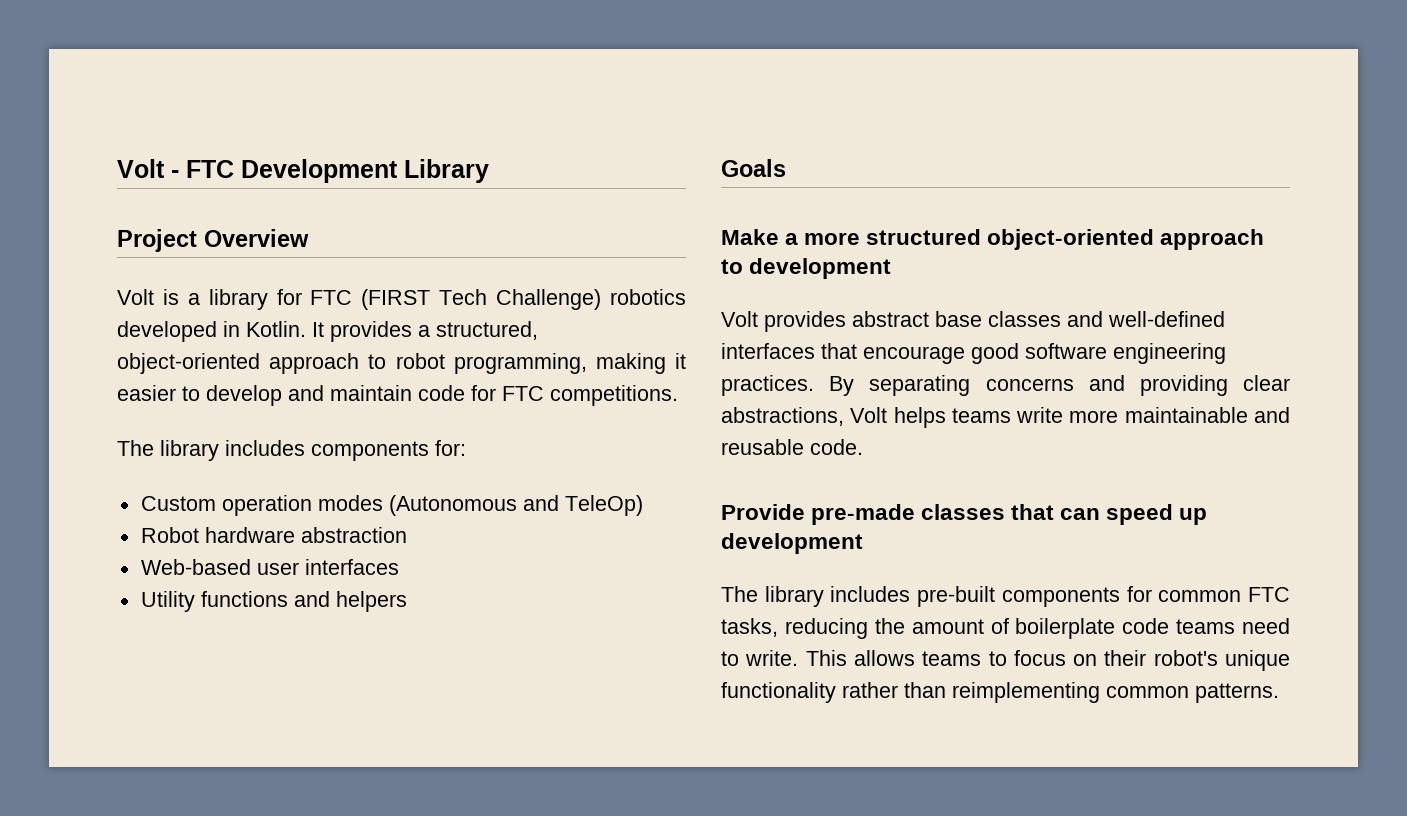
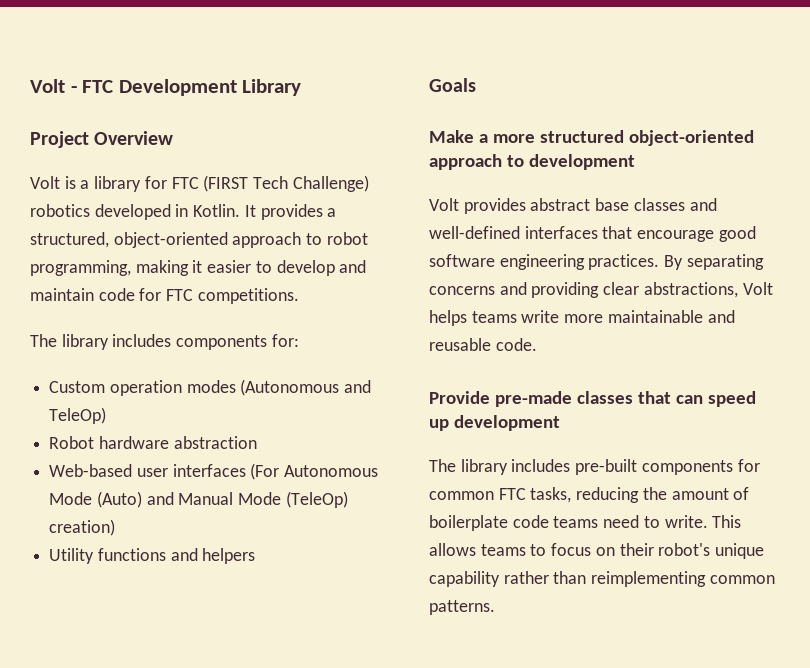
- Web-based user interfaces
+ Web-based user interfaces (For Autonomous Mode (Auto) and Manual Mode (TeleOp) creation)
- This allows teams to focus on their robot's unique functionality rather than reimplementing common patterns.
+ This allows teams to focus on their robot's unique capability rather than reimplementing common patterns.

